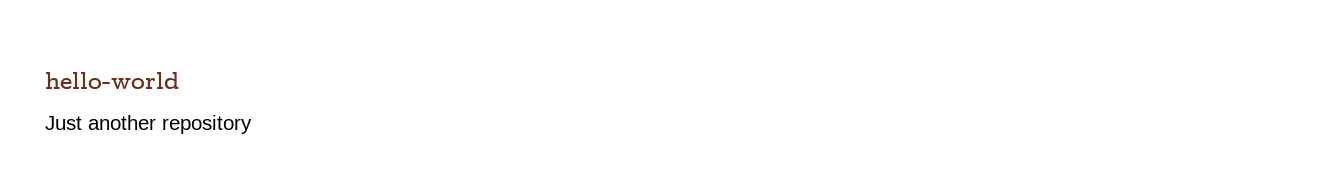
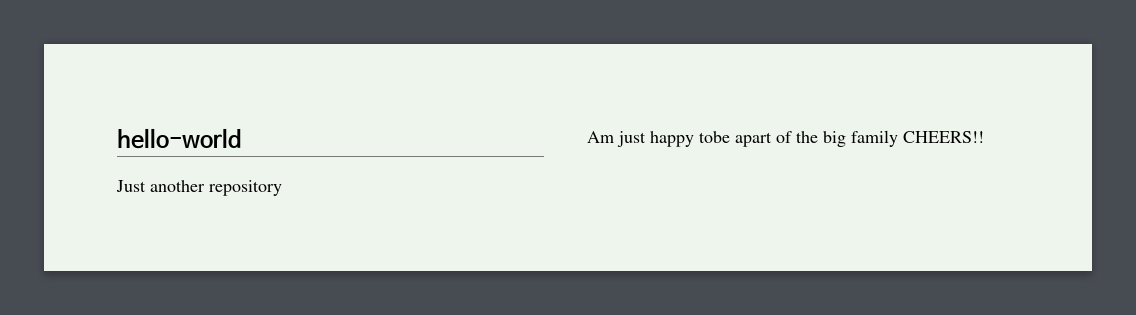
+ Am just happy tobe apart of the big family CHEERS!!

